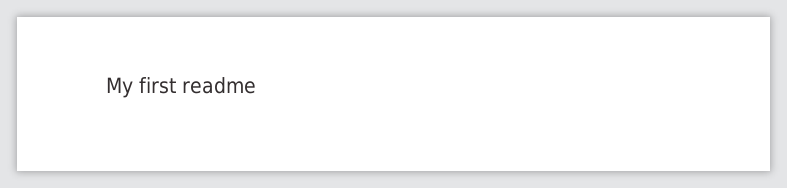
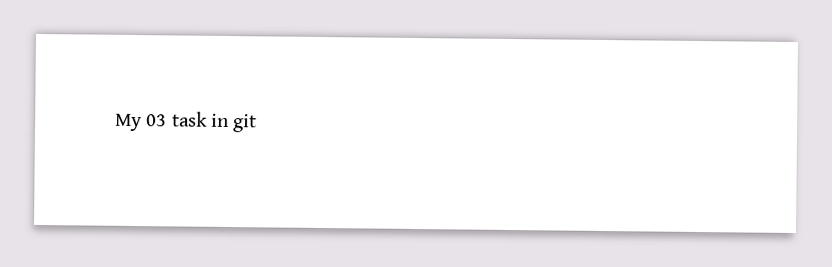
- My first readme
+ My 03 task in git

